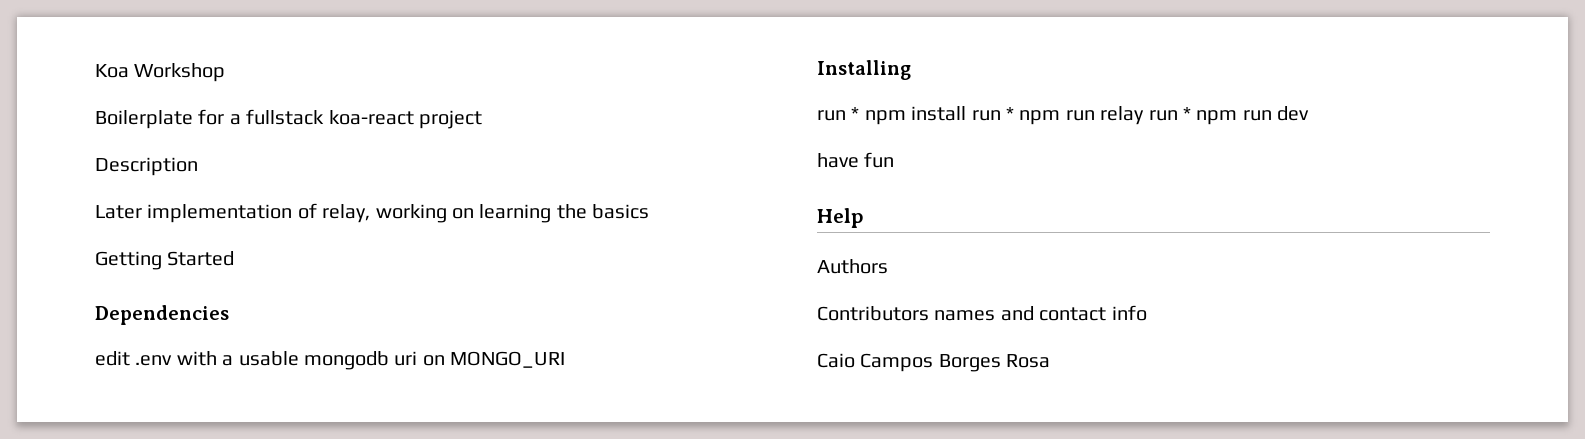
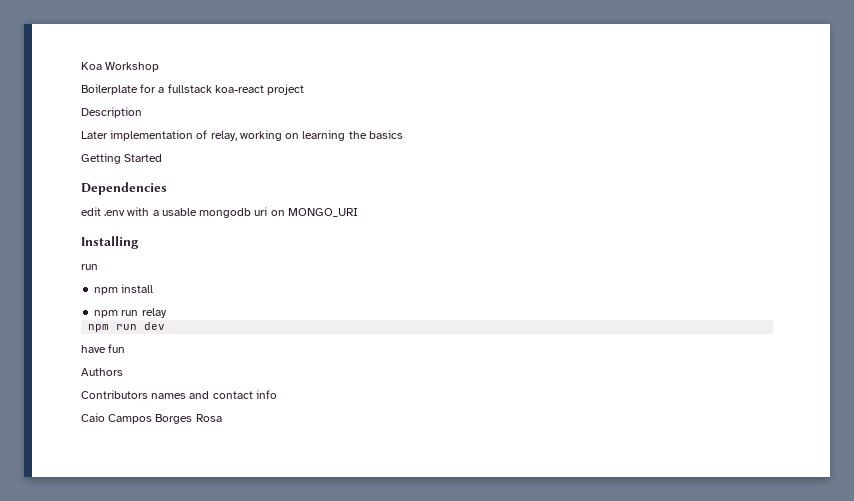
  Installing
- run * npm install run * npm run relay run * npm run dev
+ run
+ npm install
+ npm run relay
+ npm run dev
- Help

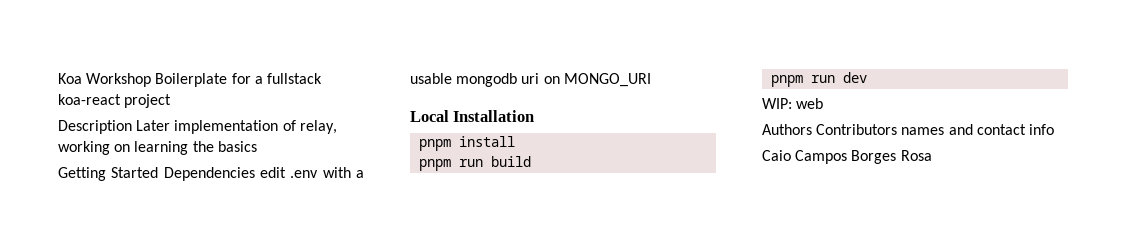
- Koa Workshop
- Boilerplate for a fullstack koa-react project
+ Koa Workshop Boilerplate for a fullstack koa-react project
- Description
- Later implementation of relay, working on learning the basics
+ Description Later implementation of relay, working on learning the basics
- Getting Started
- Dependencies
- edit .env with a usable mongodb uri on MONGO_URI
+ Getting Started Dependencies edit .env with a usable mongodb uri on MONGO_URI
- Installing
- run
- npm install
- npm run relay
- npm run dev
+ Local Installation
+ pnpm install
+ pnpm run build
+ pnpm run dev
- have fun
+ WIP: web
- Authors
- Contributors names and contact info
+ Authors Contributors names and contact info

